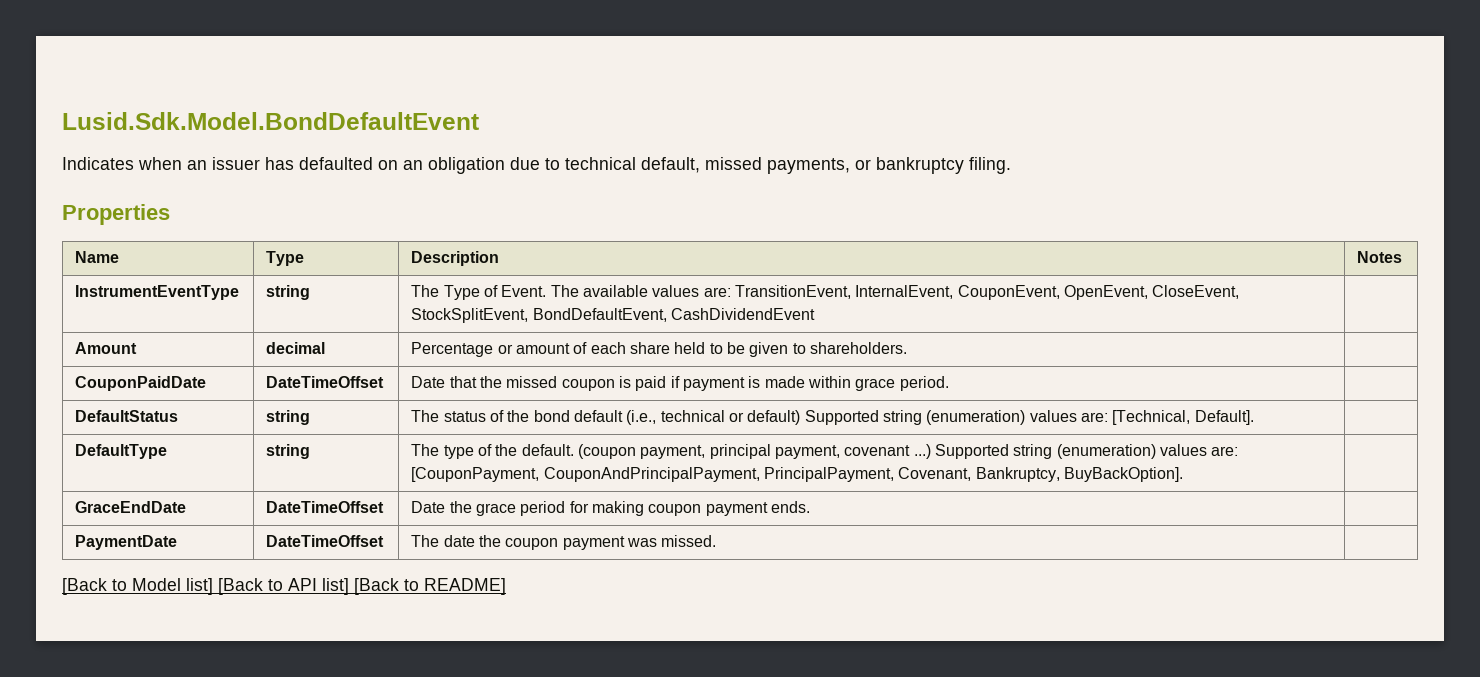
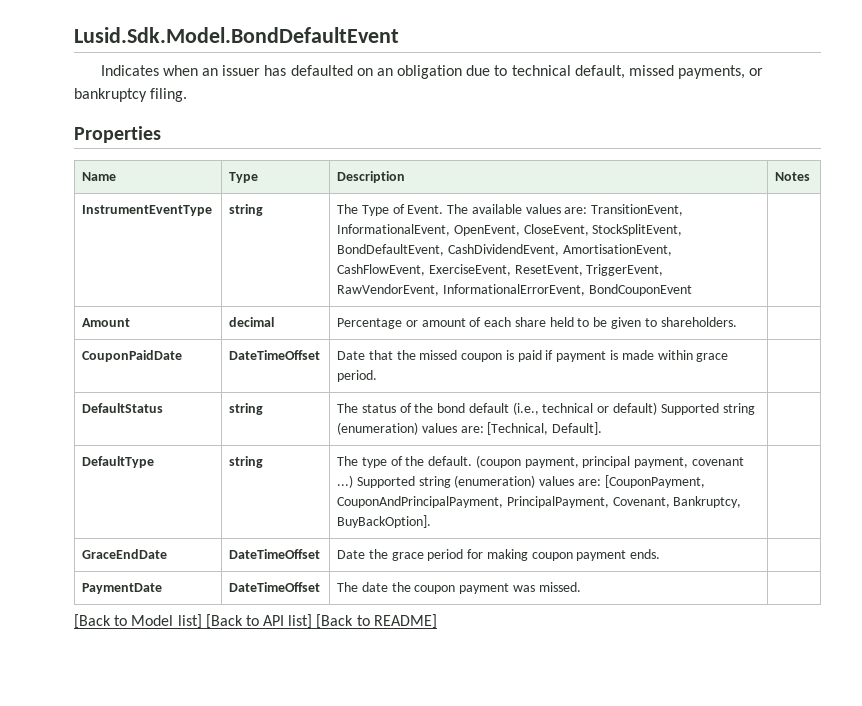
- InstrumentEventType | string | The Type of Event. The available values are: TransitionEvent, InternalEvent, CouponEvent, OpenEvent, CloseEvent, StockSplitEvent, BondDefaultEvent, CashDividendEvent |
+ InstrumentEventType | string | The Type of Event. The available values are: TransitionEvent, InformationalEvent, OpenEvent, CloseEvent, StockSplitEvent, BondDefaultEvent, CashDividendEvent, AmortisationEvent, CashFlowEvent, ExerciseEvent, ResetEvent, TriggerEvent, RawVendorEvent, InformationalErrorEvent, BondCouponEvent |

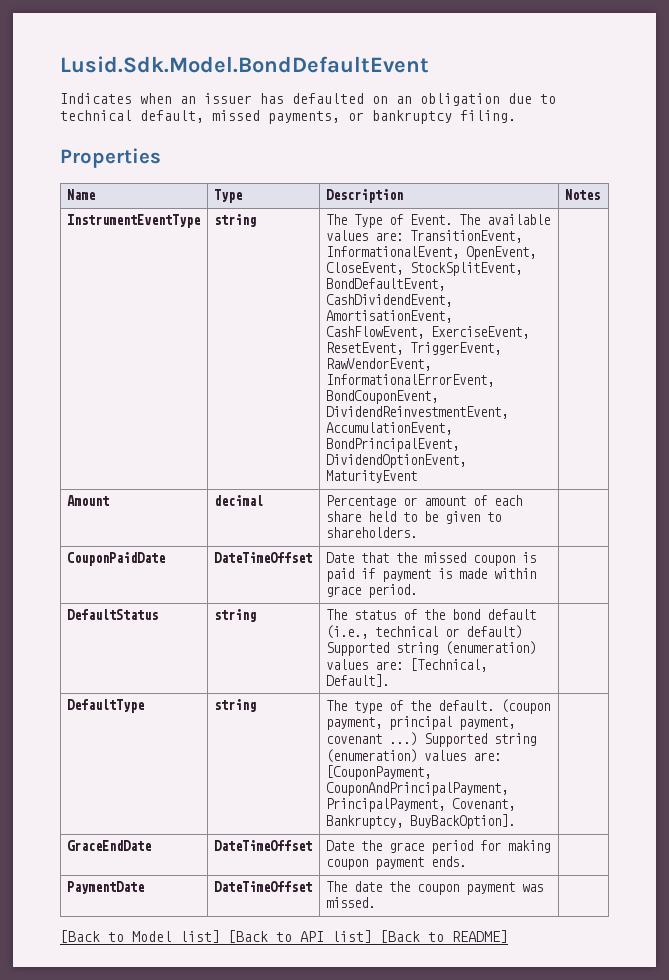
- InstrumentEventType | string | The Type of Event. The available values are: TransitionEvent, InformationalEvent, OpenEvent, CloseEvent, StockSplitEvent, BondDefaultEvent, CashDividendEvent, AmortisationEvent, CashFlowEvent, ExerciseEvent, ResetEvent, TriggerEvent, RawVendorEvent, InformationalErrorEvent, BondCouponEvent |
+ InstrumentEventType | string | The Type of Event. The available values are: TransitionEvent, InformationalEvent, OpenEvent, CloseEvent, StockSplitEvent, BondDefaultEvent, CashDividendEvent, AmortisationEvent, CashFlowEvent, ExerciseEvent, ResetEvent, TriggerEvent, RawVendorEvent, InformationalErrorEvent, BondCouponEvent, DividendReinvestmentEvent, AccumulationEvent, BondPrincipalEvent, DividendOptionEvent, MaturityEvent |

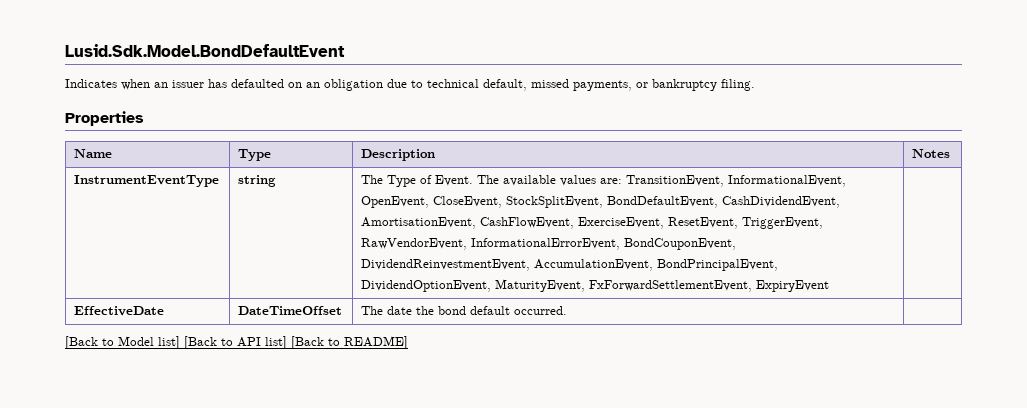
- InstrumentEventType | string | The Type of Event. The available values are: TransitionEvent, InformationalEvent, OpenEvent, CloseEvent, StockSplitEvent, BondDefaultEvent, CashDividendEvent, AmortisationEvent, CashFlowEvent, ExerciseEvent, ResetEvent, TriggerEvent, RawVendorEvent, InformationalErrorEvent, BondCouponEvent, DividendReinvestmentEvent, AccumulationEvent, BondPrincipalEvent, DividendOptionEvent, MaturityEvent |
- Amount | decimal | Percentage or amount of each share held to be given to shareholders. |
- CouponPaidDate | DateTimeOffset | Date that the missed coupon is paid if payment is made within grace period. |
- DefaultStatus | string | The status of the bond default (i.e., technical or default) Supported string (enumeration) values are: [Technical, Default]. |
- DefaultType | string | The type of the default. (coupon payment, principal payment, covenant ...) Supported string (enumeration) values are: [CouponPayment, CouponAndPrincipalPayment, PrincipalPayment, Covenant, Bankruptcy, BuyBackOption]. |
- GraceEndDate | DateTimeOffset | Date the grace period for making coupon payment ends. |
- PaymentDate | DateTimeOffset | The date the coupon payment was missed. |
+ InstrumentEventType | string | The Type of Event. The available values are: TransitionEvent, InformationalEvent, OpenEvent, CloseEvent, StockSplitEvent, BondDefaultEvent, CashDividendEvent, AmortisationEvent, CashFlowEvent, ExerciseEvent, ResetEvent, TriggerEvent, RawVendorEvent, InformationalErrorEvent, BondCouponEvent, DividendReinvestmentEvent, AccumulationEvent, BondPrincipalEvent, DividendOptionEvent, MaturityEvent, FxForwardSettlementEvent, ExpiryEvent |
+ EffectiveDate | DateTimeOffset | The date the bond default occurred. |

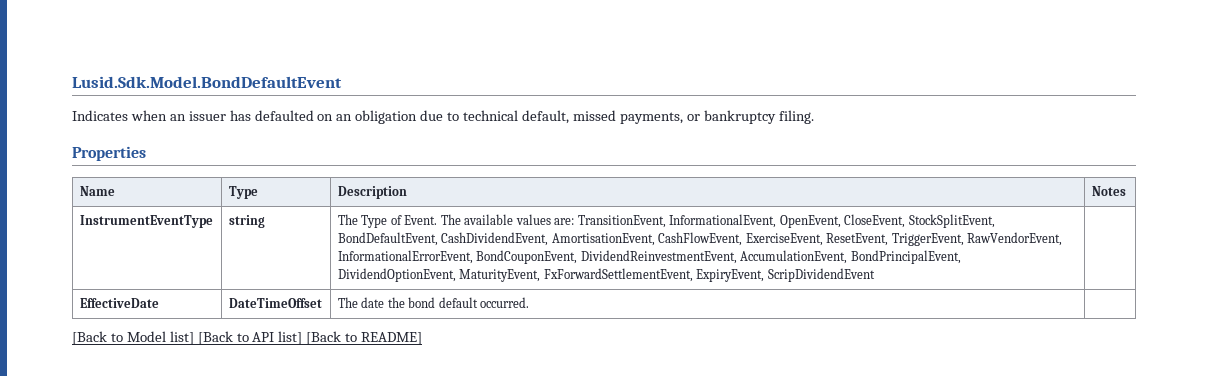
- InstrumentEventType | string | The Type of Event. The available values are: TransitionEvent, InformationalEvent, OpenEvent, CloseEvent, StockSplitEvent, BondDefaultEvent, CashDividendEvent, AmortisationEvent, CashFlowEvent, ExerciseEvent, ResetEvent, TriggerEvent, RawVendorEvent, InformationalErrorEvent, BondCouponEvent, DividendReinvestmentEvent, AccumulationEvent, BondPrincipalEvent, DividendOptionEvent, MaturityEvent, FxForwardSettlementEvent, ExpiryEvent |
+ InstrumentEventType | string | The Type of Event. The available values are: TransitionEvent, InformationalEvent, OpenEvent, CloseEvent, StockSplitEvent, BondDefaultEvent, CashDividendEvent, AmortisationEvent, CashFlowEvent, ExerciseEvent, ResetEvent, TriggerEvent, RawVendorEvent, InformationalErrorEvent, BondCouponEvent, DividendReinvestmentEvent, AccumulationEvent, BondPrincipalEvent, DividendOptionEvent, MaturityEvent, FxForwardSettlementEvent, ExpiryEvent, ScripDividendEvent |

